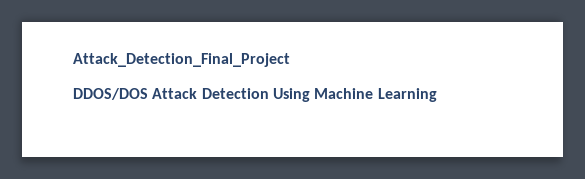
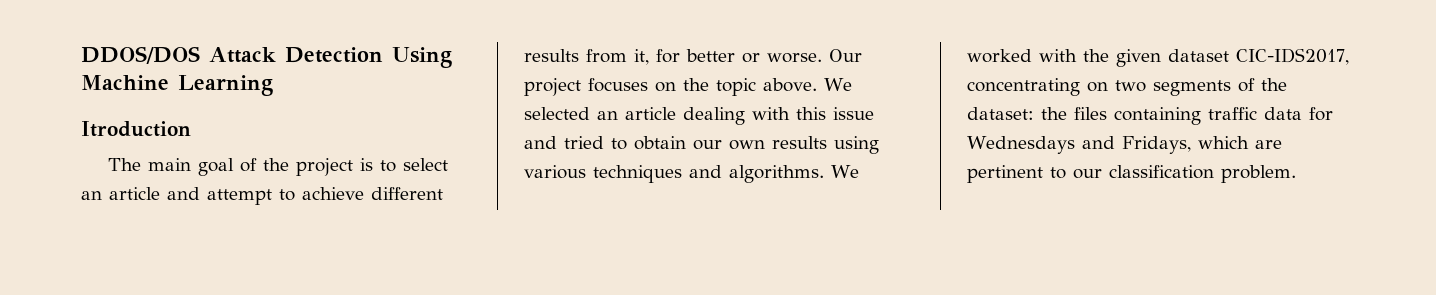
- Attack_Detection_Final_Project
+ Itroduction
+ The main goal of the project is to select an article and attempt to achieve different results from it, for better or worse. Our project focuses on the topic above. We selected an article dealing with this issue and tried to obtain our own results using various techniques and algorithms. We worked with the given dataset CIC-IDS2017, concentrating on two segments of the dataset: the files containing traffic data for Wednesdays and Fridays, which are pertinent to our classification problem.

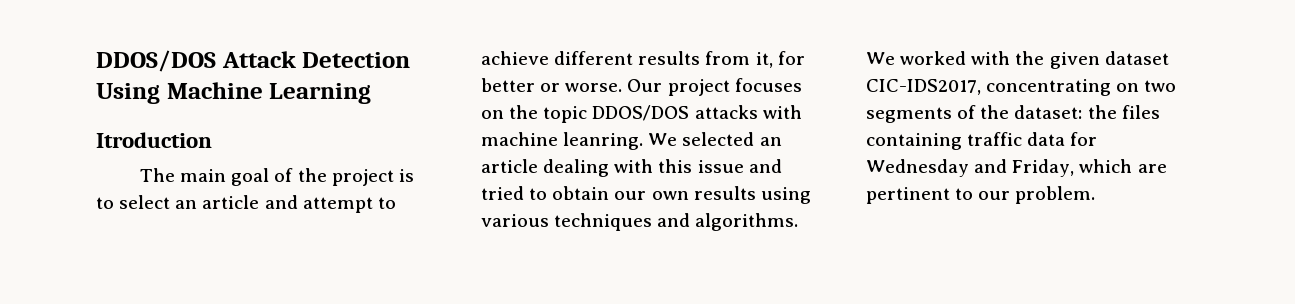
- Our project focuses on the topic above.
+ Our project focuses on the topic DDOS/DOS attacks with machine leanring.
- We worked with the given dataset CIC-IDS2017, concentrating on two segments of the dataset: the files containing traffic data for Wednesdays and Fridays, which are pertinent to our classification problem.
+ We worked with the given dataset CIC-IDS2017, concentrating on two segments of the dataset: the files containing traffic data for Wednesday and Friday, which are pertinent to our problem.

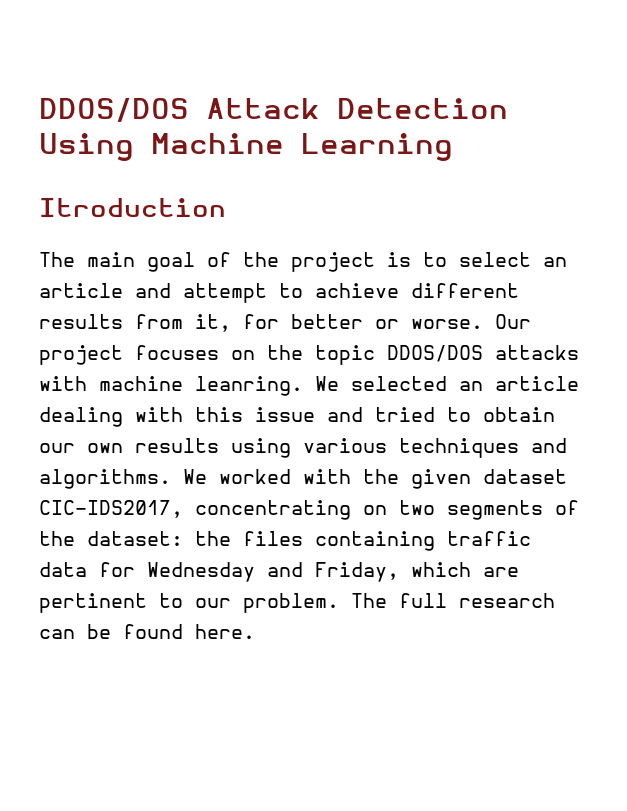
+ The full research can be found here.

